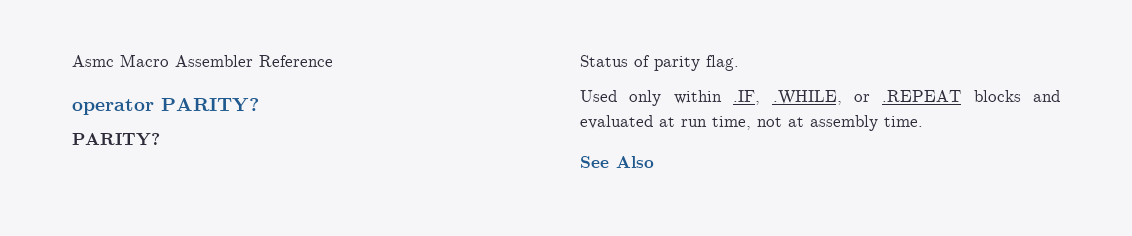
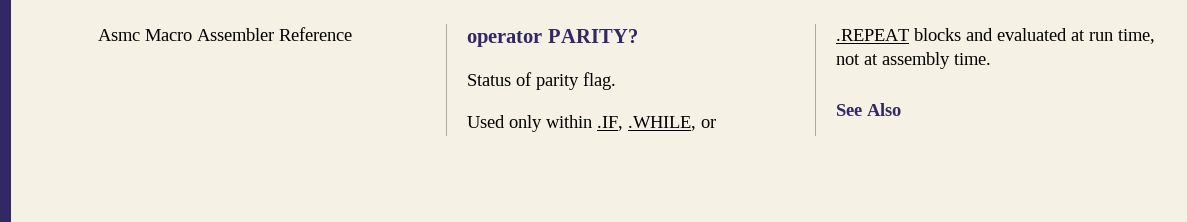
  operator PARITY?
- PARITY?

